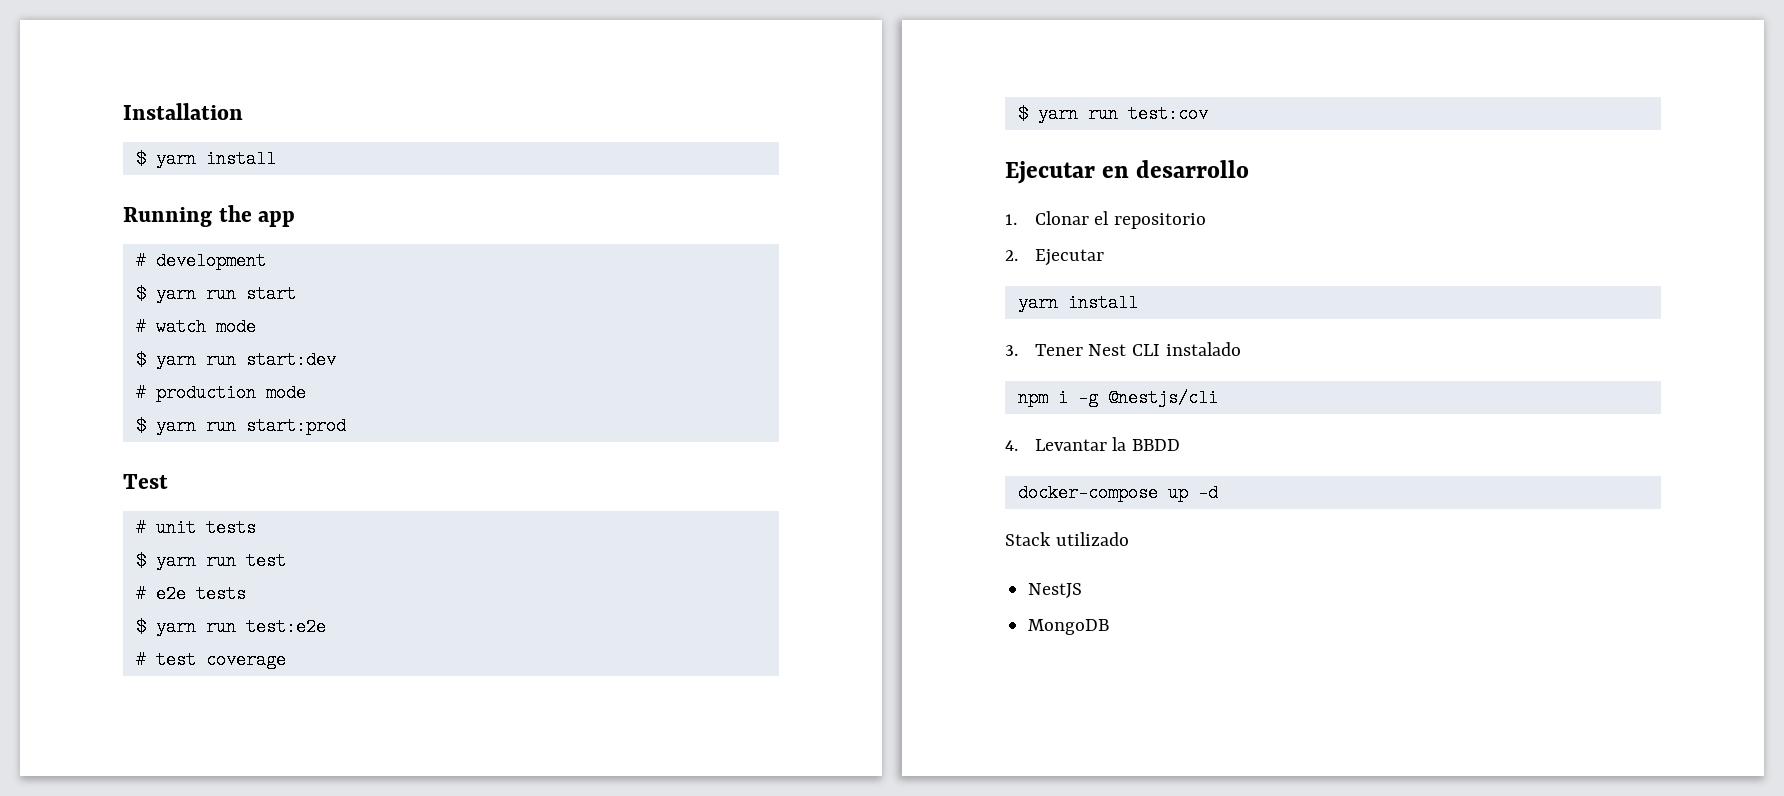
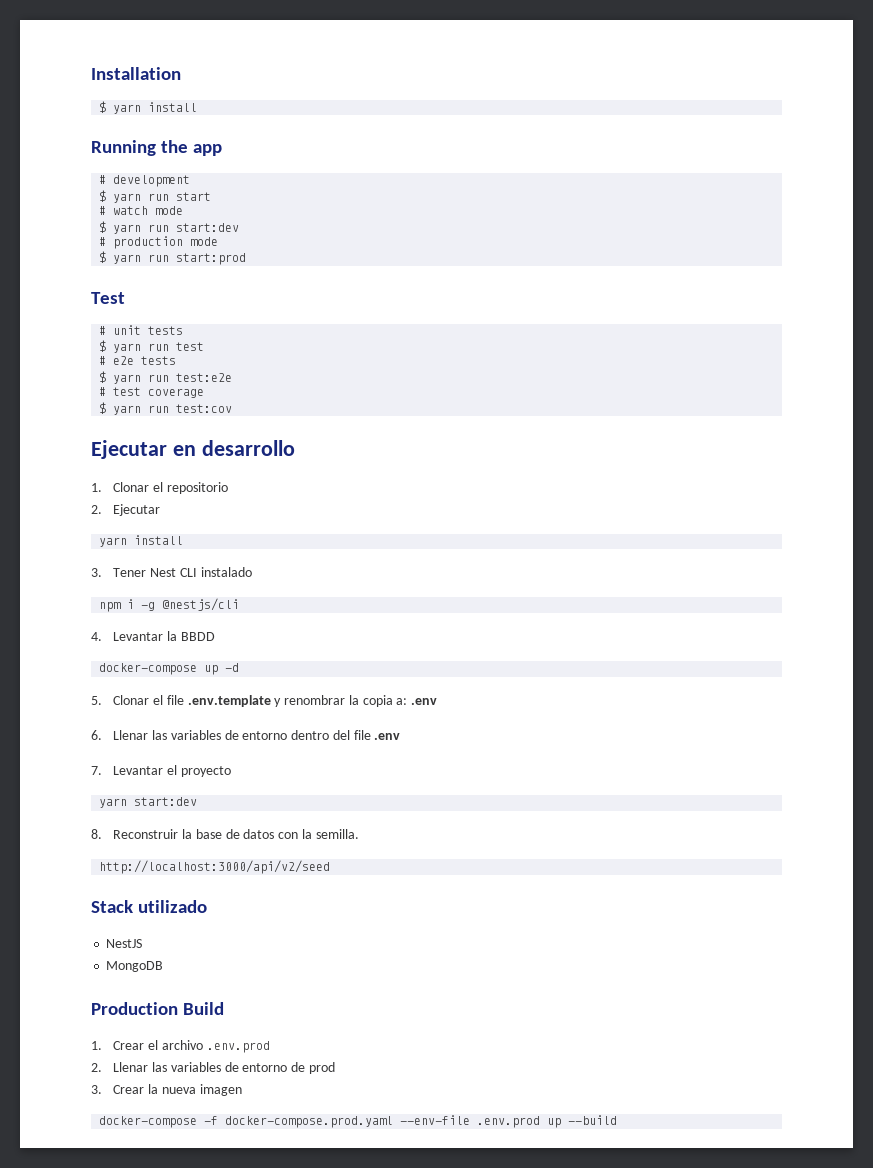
+ 5. Clonar el file .env.template y renombrar la copia a: .env
+ 6. Llenar las variables de entorno dentro del file .env
+ 7. Levantar el proyecto
+ yarn start:dev
+ 8. Reconstruir la base de datos con la semilla.
+ http://localhost:3000/api/v2/seed
  Stack utilizado
  NestJS
  MongoDB
+ Production Build
+ 1. Crear el archivo .env.prod
+ 2. Llenar las variables de entorno de prod
+ 3. Crear la nueva imagen
+ docker-compose -f docker-compose.prod.yaml --env-file .env.prod up --build

